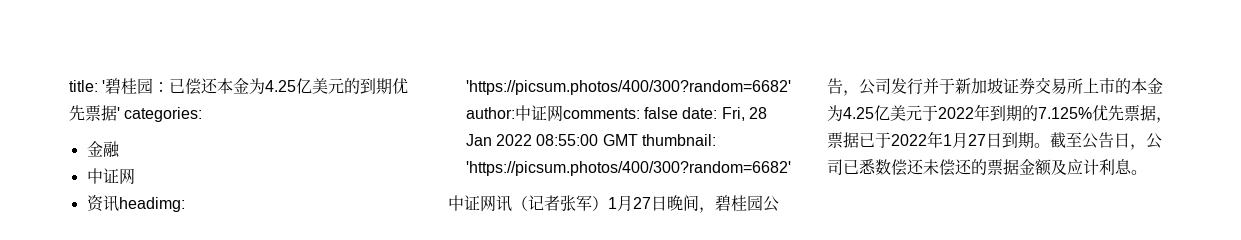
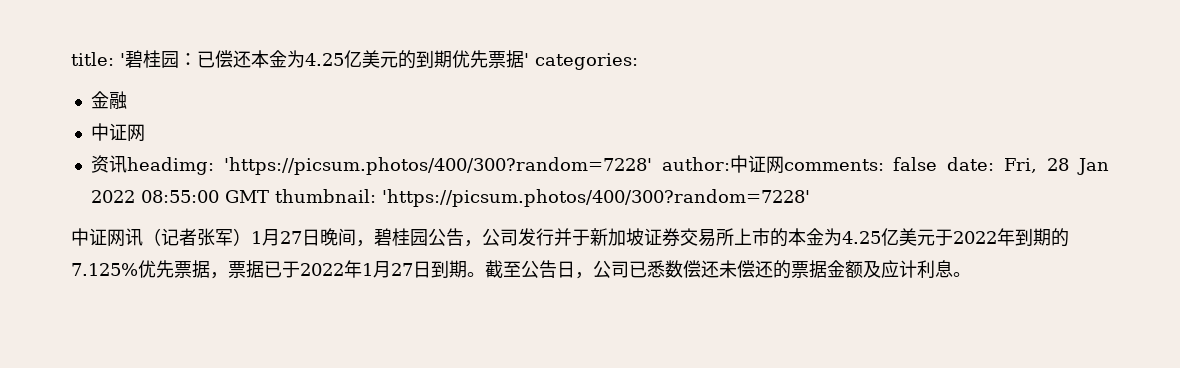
- 资讯headimg: 'https://picsum.photos/400/300?random=6682' author:中证网comments: false date: Fri, 28 Jan 2022 08:55:00 GMT thumbnail: 'https://picsum.photos/400/300?random=6682'
+ 资讯headimg: 'https://picsum.photos/400/300?random=7228' author:中证网comments: false date: Fri, 28 Jan 2022 08:55:00 GMT thumbnail: 'https://picsum.photos/400/300?random=7228'

